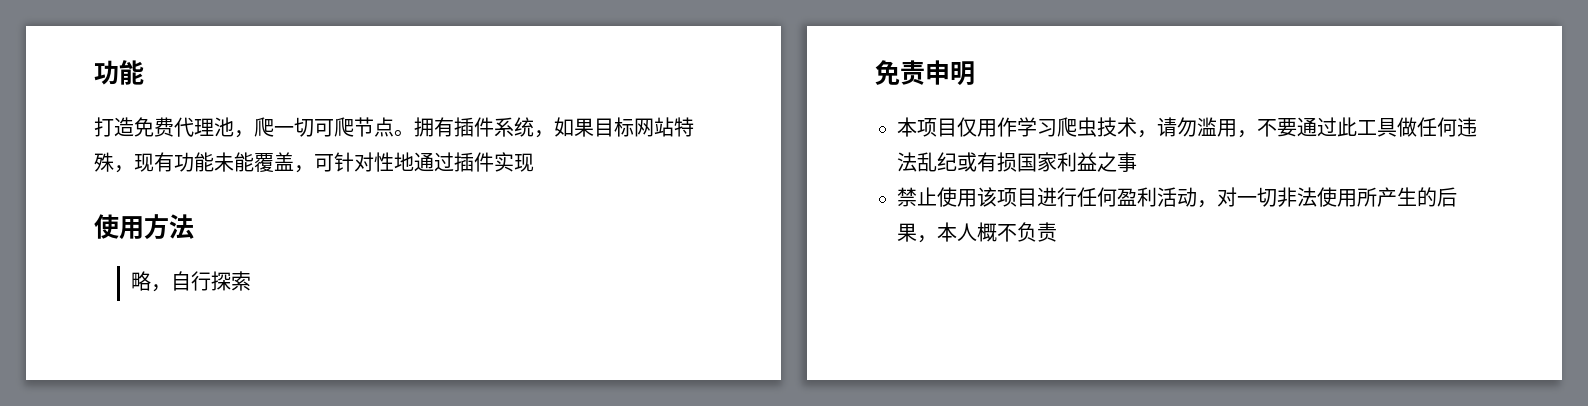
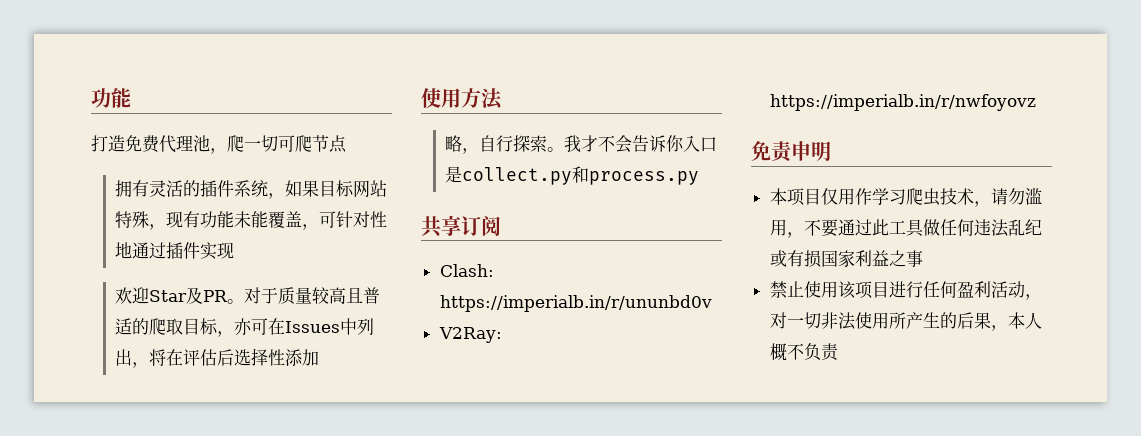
- 打造免费代理池，爬一切可爬节点。拥有插件系统，如果目标网站特殊，现有功能未能覆盖，可针对性地通过插件实现
+ 打造免费代理池，爬一切可爬节点
+ 拥有灵活的插件系统，如果目标网站特殊，现有功能未能覆盖，可针对性地通过插件实现
+ 欢迎Star及PR。对于质量较高且普适的爬取目标，亦可在Issues中列出，将在评估后选择性添加
- 略，自行探索
+ 略，自行探索。我才不会告诉你入口是collect.py和process.py
+ 共享订阅
+ Clash: https://imperialb.in/r/ununbd0v
+ V2Ray: https://imperialb.in/r/nwfoyovz

